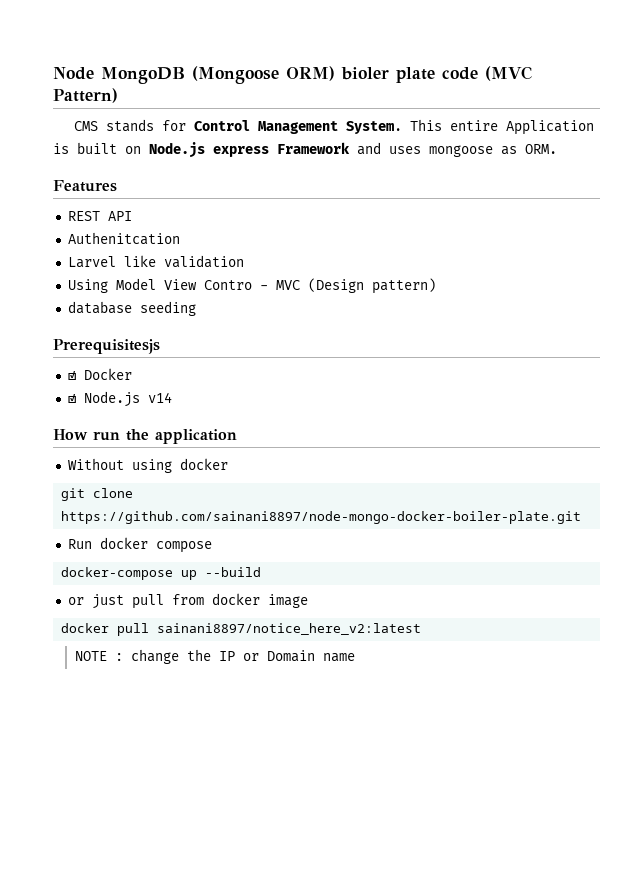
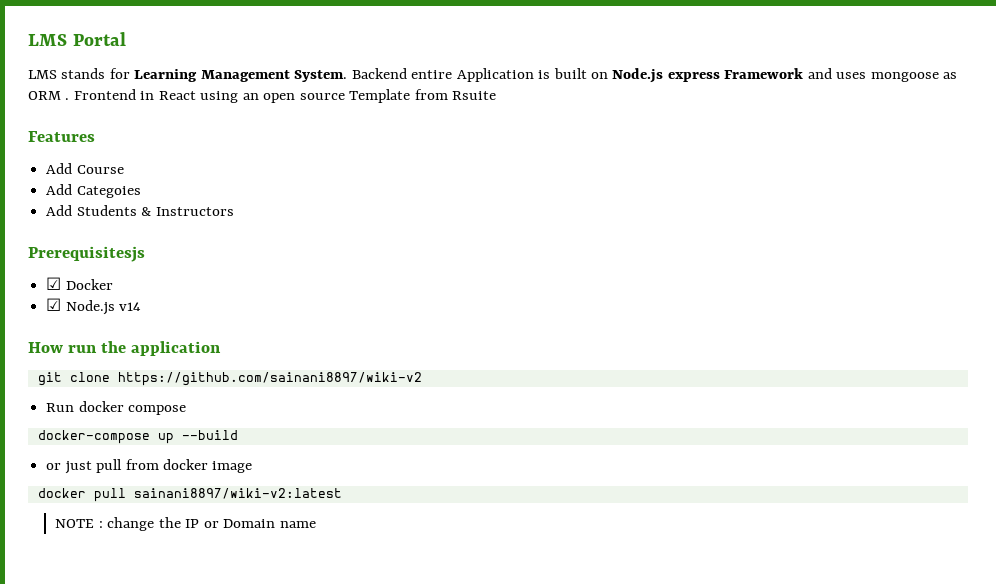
- Node MongoDB (Mongoose ORM) bioler plate code (MVC Pattern)
- CMS stands for Control Management System.
+ LMS Portal
+ LMS stands for Learning Management System.
- This entire Application is built on Node.js express Framework and uses mongoose as ORM.
+ Backend entire Application is built on Node.js express Framework and uses mongoose as ORM . Frontend in React using an open source Template from Rsuite
  Features
- REST API
- Authenitcation
- Larvel like validation
- Using Model View Contro - MVC (Design pattern)
- database seeding
+ Add Course
+ Add Categoies
+ Add Students & Instructors
- Without using docker
- git clone https://github.com/sainani8897/node-mongo-docker-boiler-plate.git
+ git clone https://github.com/sainani8897/wiki-v2
- docker pull sainani8897/notice_here_v2:latest
+ docker pull sainani8897/wiki-v2:latest

